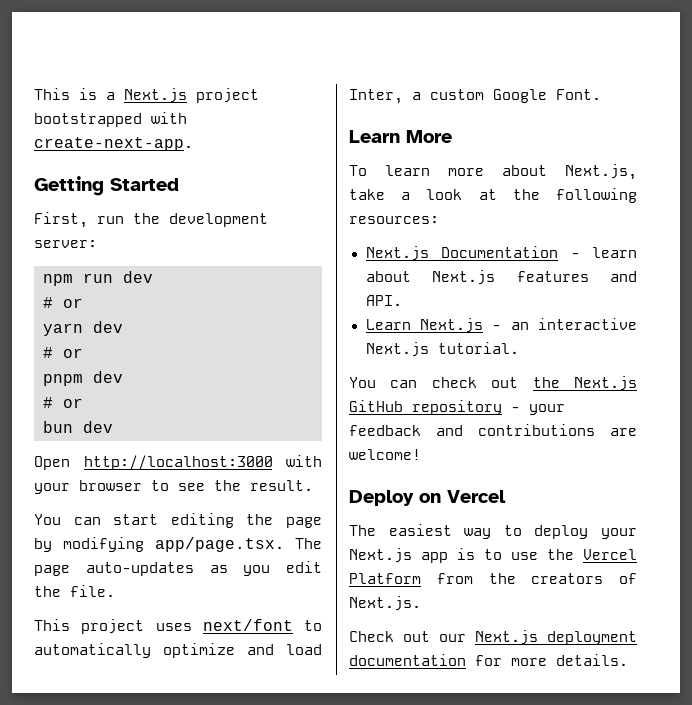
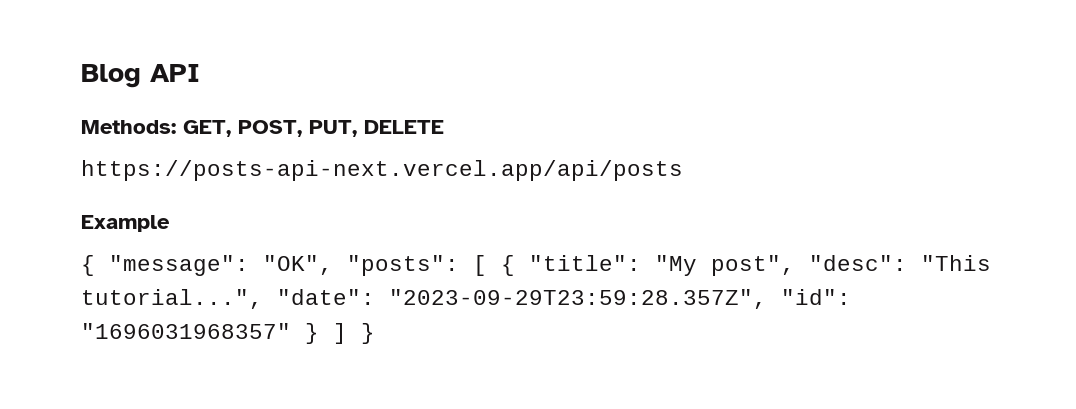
- This is a Next.js project bootstrapped with create-next-app.
- Getting Started
- First, run the development server:
- npm run dev
- # or
- yarn dev
- # or
- pnpm dev
- # or
- bun dev
- Open http://localhost:3000 with your browser to see the result.
- You can start editing the page by modifying app/page.tsx. The page auto-updates as you edit the file.
- This project uses next/font to automatically optimize and load Inter, a custom Google Font.
- Learn More
- To learn more about Next.js, take a look at the following resources:
- Next.js Documentation - learn about Next.js features and API.
- Learn Next.js - an interactive Next.js tutorial.
- You can check out the Next.js GitHub repository - your feedback and contributions are welcome!
- Deploy on Vercel
- The easiest way to deploy your Next.js app is to use the Vercel Platform from the creators of Next.js.
- Check out our Next.js deployment documentation for more details.
+ Blog API
+ Methods: GET, POST, PUT, DELETE
+ https://posts-api-next.vercel.app/api/posts
+ Example
+ { "message": "OK", "posts": [ { "title": "My post", "desc": "This tutorial...", "date": "2023-09-29T23:59:28.357Z", "id": "1696031968357" } ] }

